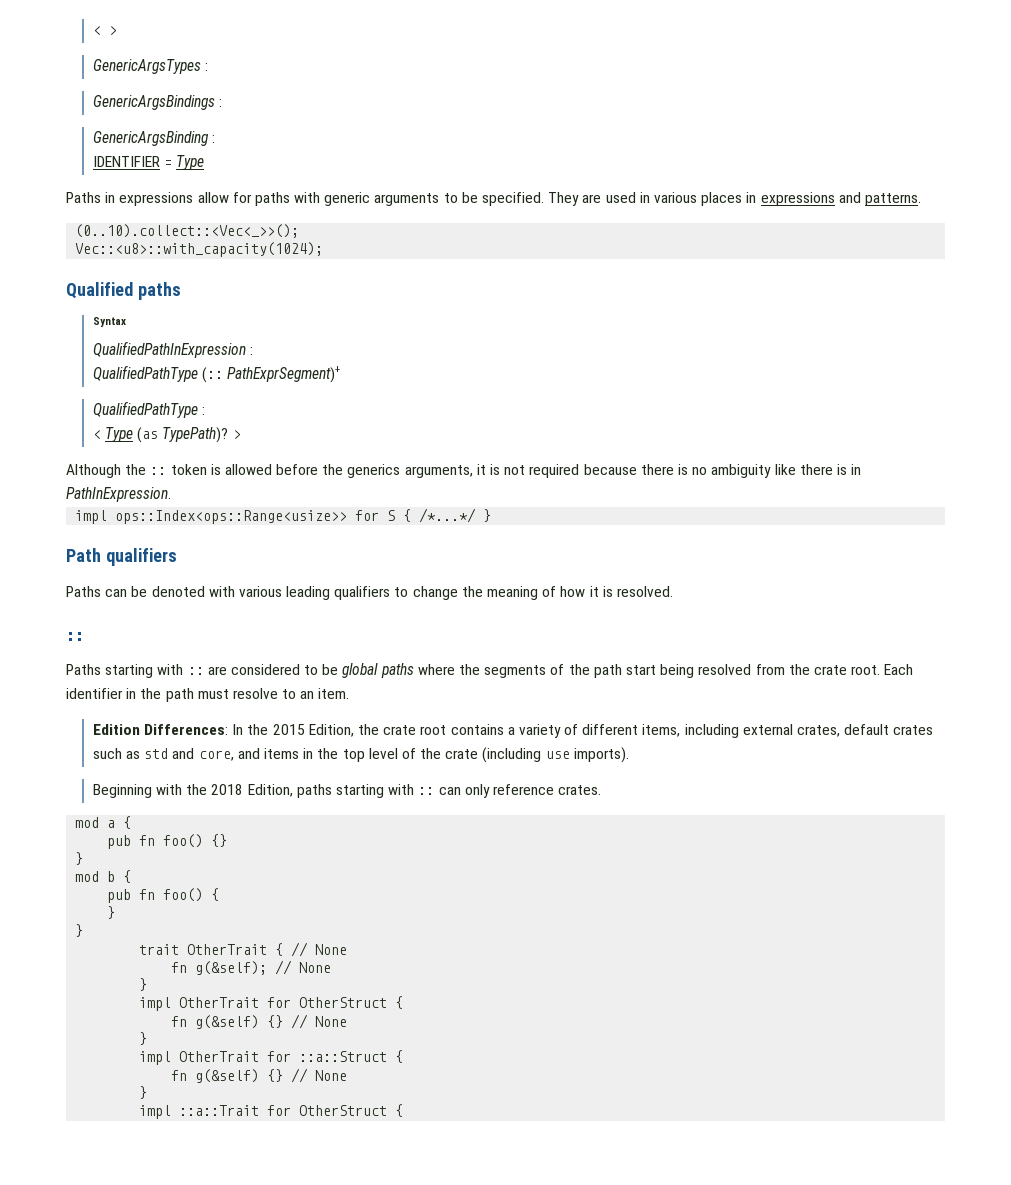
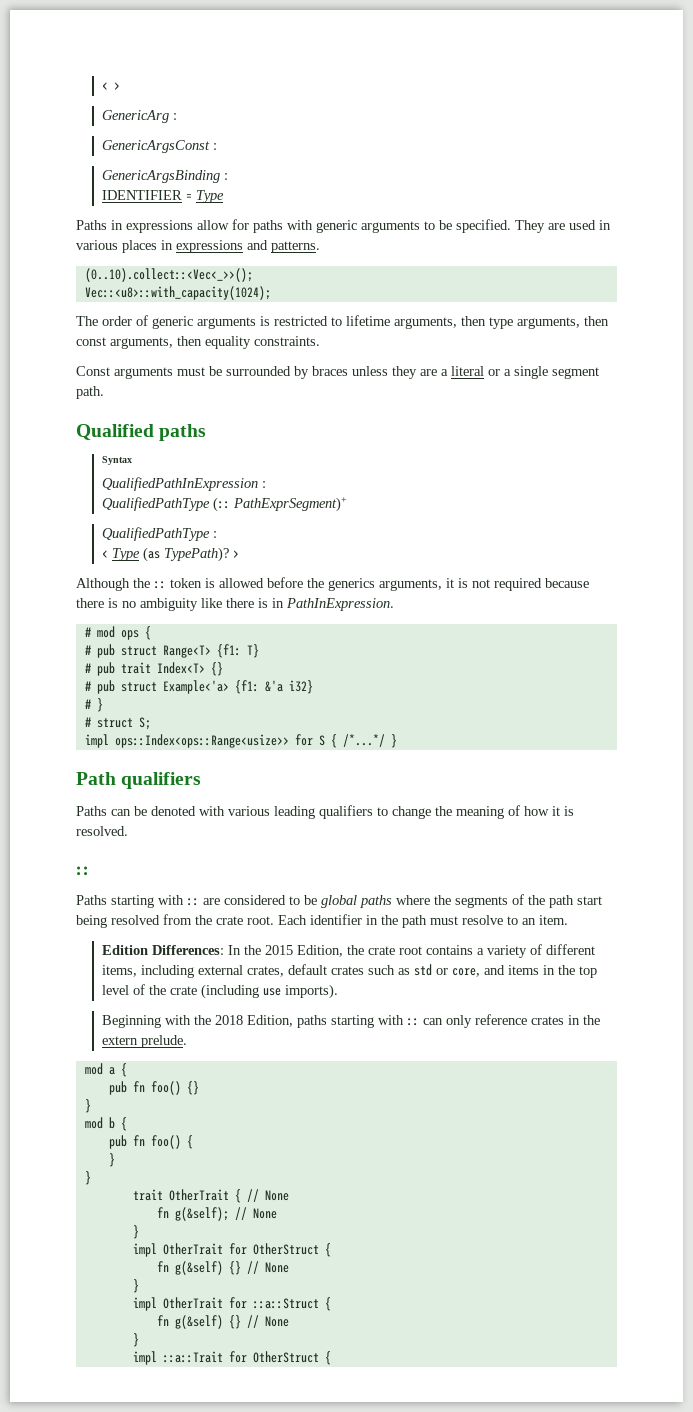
- GenericArgsTypes :
- GenericArgsBindings :
+ GenericArg :
+ GenericArgsConst :
+ The order of generic arguments is restricted to lifetime arguments, then type arguments, then const arguments, then equality constraints.
+ Const arguments must be surrounded by braces unless they are a literal or a single segment path.
+ # mod ops {
+ # pub struct Range<T> {f1: T}
+ # pub trait Index<T> {}
+ # pub struct Example<'a> {f1: &'a i32}
+ # }
+ # struct S;
- Edition Differences: In the 2015 Edition, the crate root contains a variety of different items, including external crates, default crates such as std and core, and items in the top level of the crate (including use imports).
+ Edition Differences: In the 2015 Edition, the crate root contains a variety of different items, including external crates, default crates such as std or core, and items in the top level of the crate (including use imports).
- Beginning with the 2018 Edition, paths starting with :: can only reference crates.
+ Beginning with the 2018 Edition, paths starting with :: can only reference crates in the extern prelude.

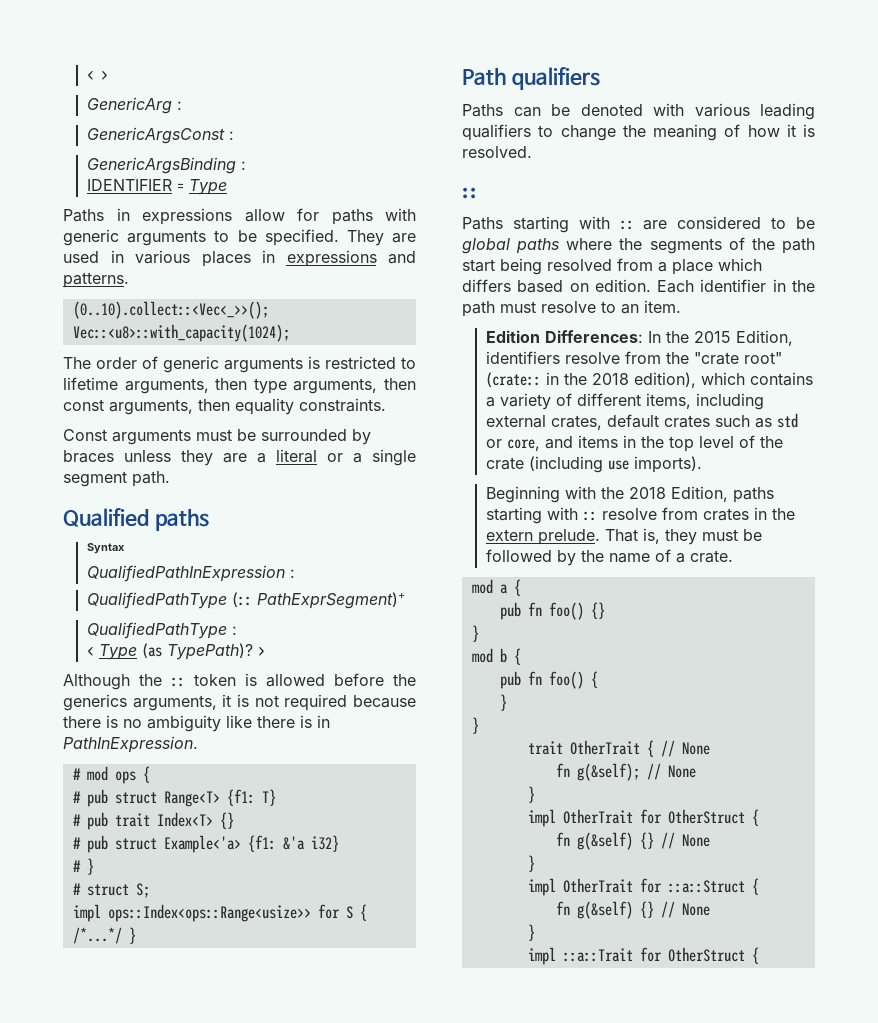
- Paths starting with :: are considered to be global paths where the segments of the path start being resolved from the crate root.
+ Paths starting with :: are considered to be global paths where the segments of the path start being resolved from a place which differs based on edition.
- Edition Differences: In the 2015 Edition, the crate root contains a variety of different items, including external crates, default crates such as std or core, and items in the top level of the crate (including use imports).
+ Edition Differences: In the 2015 Edition, identifiers resolve from the "crate root" (crate:: in the 2018 edition), which contains a variety of different items, including external crates, default crates such as std or core, and items in the top level of the crate (including use imports).
- Beginning with the 2018 Edition, paths starting with :: can only reference crates in the extern prelude.
+ Beginning with the 2018 Edition, paths starting with :: resolve from crates in the extern prelude. That is, they must be followed by the name of a crate.

